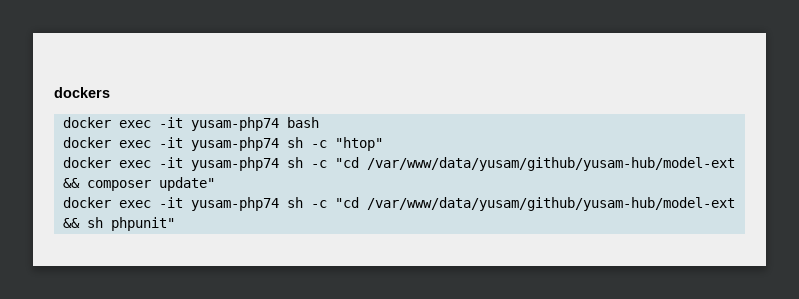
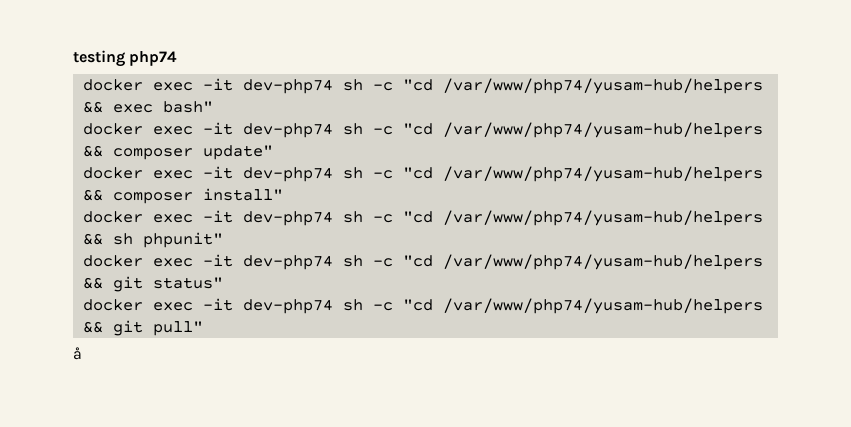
- dockers
- docker exec -it yusam-php74 bash
- docker exec -it yusam-php74 sh -c "htop"
- docker exec -it yusam-php74 sh -c "cd /var/www/data/yusam/github/yusam-hub/model-ext && composer update"
+ testing php74
+ docker exec -it dev-php74 sh -c "cd /var/www/php74/yusam-hub/helpers && exec bash"
+ docker exec -it dev-php74 sh -c "cd /var/www/php74/yusam-hub/helpers && composer update"
- docker exec -it yusam-php74 sh -c "cd /var/www/data/yusam/github/yusam-hub/model-ext && sh phpunit"
+ docker exec -it dev-php74 sh -c "cd /var/www/php74/yusam-hub/helpers && composer install"
+ docker exec -it dev-php74 sh -c "cd /var/www/php74/yusam-hub/helpers && sh phpunit"
+ docker exec -it dev-php74 sh -c "cd /var/www/php74/yusam-hub/helpers && git status"
+ docker exec -it dev-php74 sh -c "cd /var/www/php74/yusam-hub/helpers && git pull"
+ å

